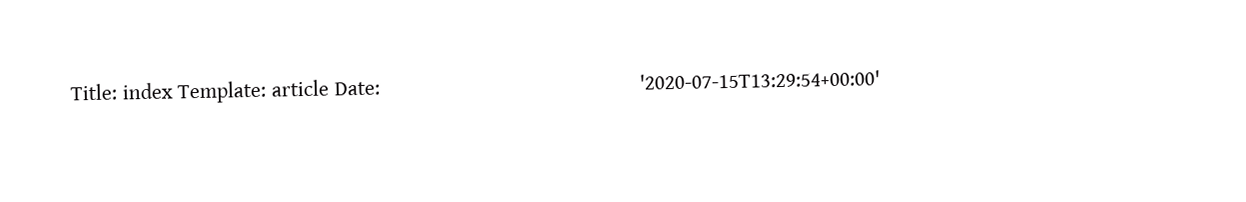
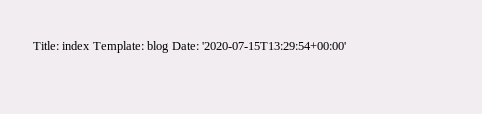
- Title: index Template: article Date: '2020-07-15T13:29:54+00:00'
+ Title: index Template: blog Date: '2020-07-15T13:29:54+00:00'

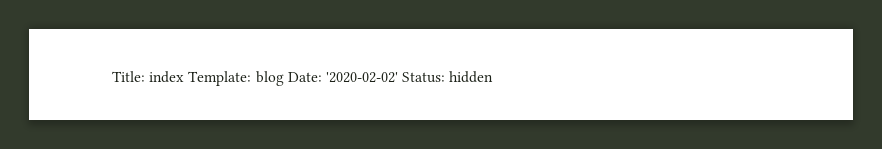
- Title: index Template: blog Date: '2020-07-15T13:29:54+00:00'
+ Title: index Template: blog Date: '2020-02-02' Status: hidden

